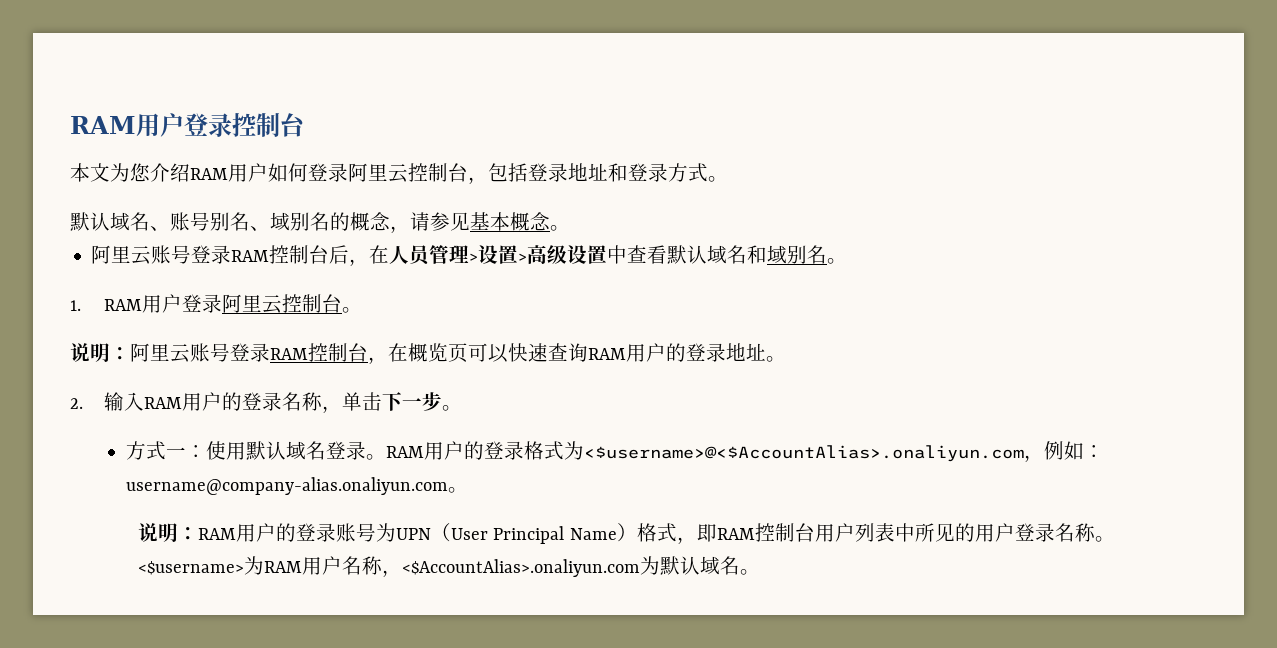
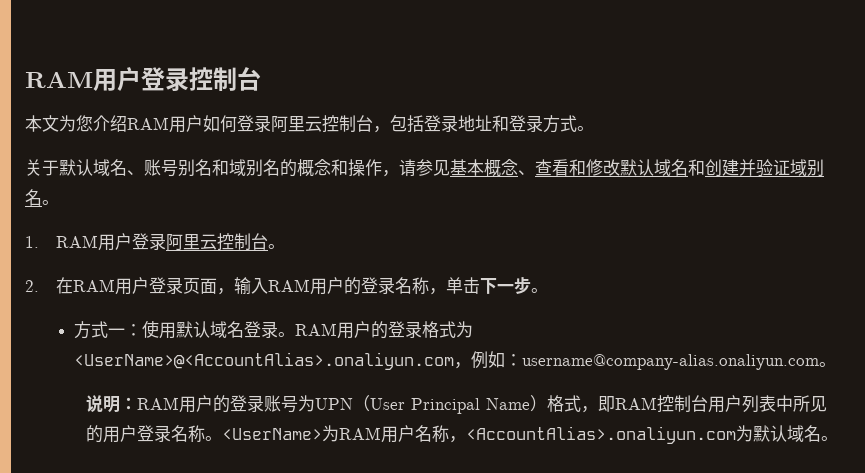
- 默认域名、账号别名、域别名的概念，请参见基本概念。
- 阿里云账号登录RAM控制台后，在人员管理>设置>高级设置中查看默认域名和域别名。
+ 关于默认域名、账号别名和域别名的概念和操作，请参见基本概念、查看和修改默认域名和创建并验证域别名。
- 说明：阿里云账号登录RAM控制台，在概览页可以快速查询RAM用户的登录地址。
- 2.输入RAM用户的登录名称，单击下一步。
+ 2.在RAM用户登录页面，输入RAM用户的登录名称，单击下一步。
- RAM用户的登录格式为<$username>@<$AccountAlias>.onaliyun.com，例如：username@company-alias.onaliyun.com。
+ RAM用户的登录格式为<UserName>@<AccountAlias>.onaliyun.com，例如：username@company-alias.onaliyun.com。
- <$username>为RAM用户名称，<$AccountAlias>.onaliyun.com为默认域名。
+ <UserName>为RAM用户名称，<AccountAlias>.onaliyun.com为默认域名。

